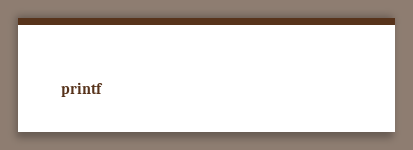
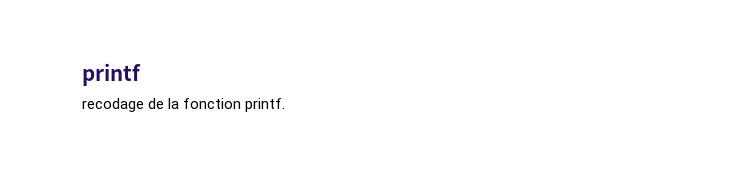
+ recodage de la fonction printf.

